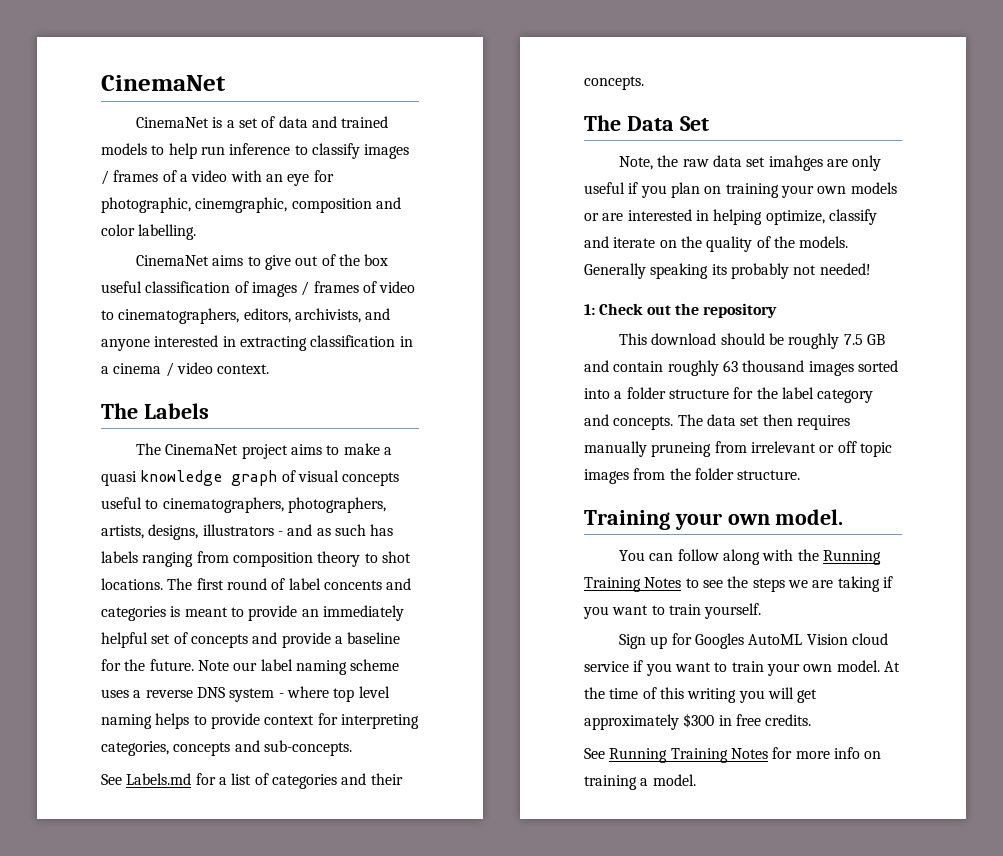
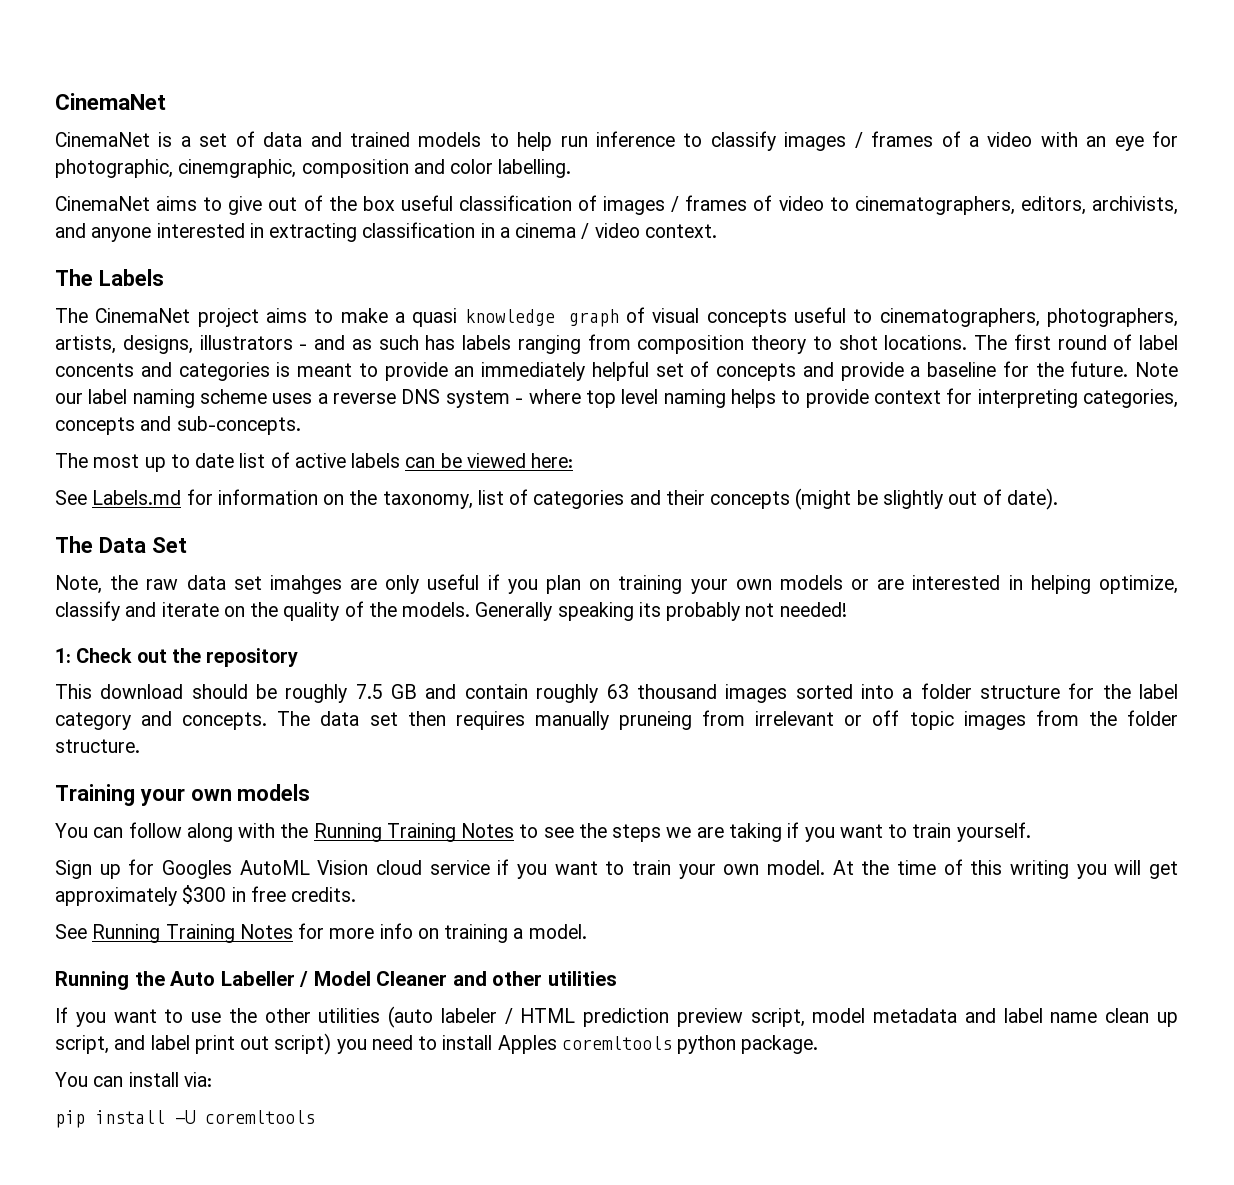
+ The most up to date list of active labels can be viewed here:
- See Labels.md for a list of categories and their concepts.
+ See Labels.md for information on the taxonomy, list of categories and their concepts (might be slightly out of date).
- Training your own model.
+ Training your own models
+ Running the Auto Labeller / Model Cleaner and other utilities
+ If you want to use the other utilities (auto labeler / HTML prediction preview script, model metadata and label name clean up script, and label print out script) you need to install Apples coremltools python package.
+ You can install via:
+ pip install -U coremltools

